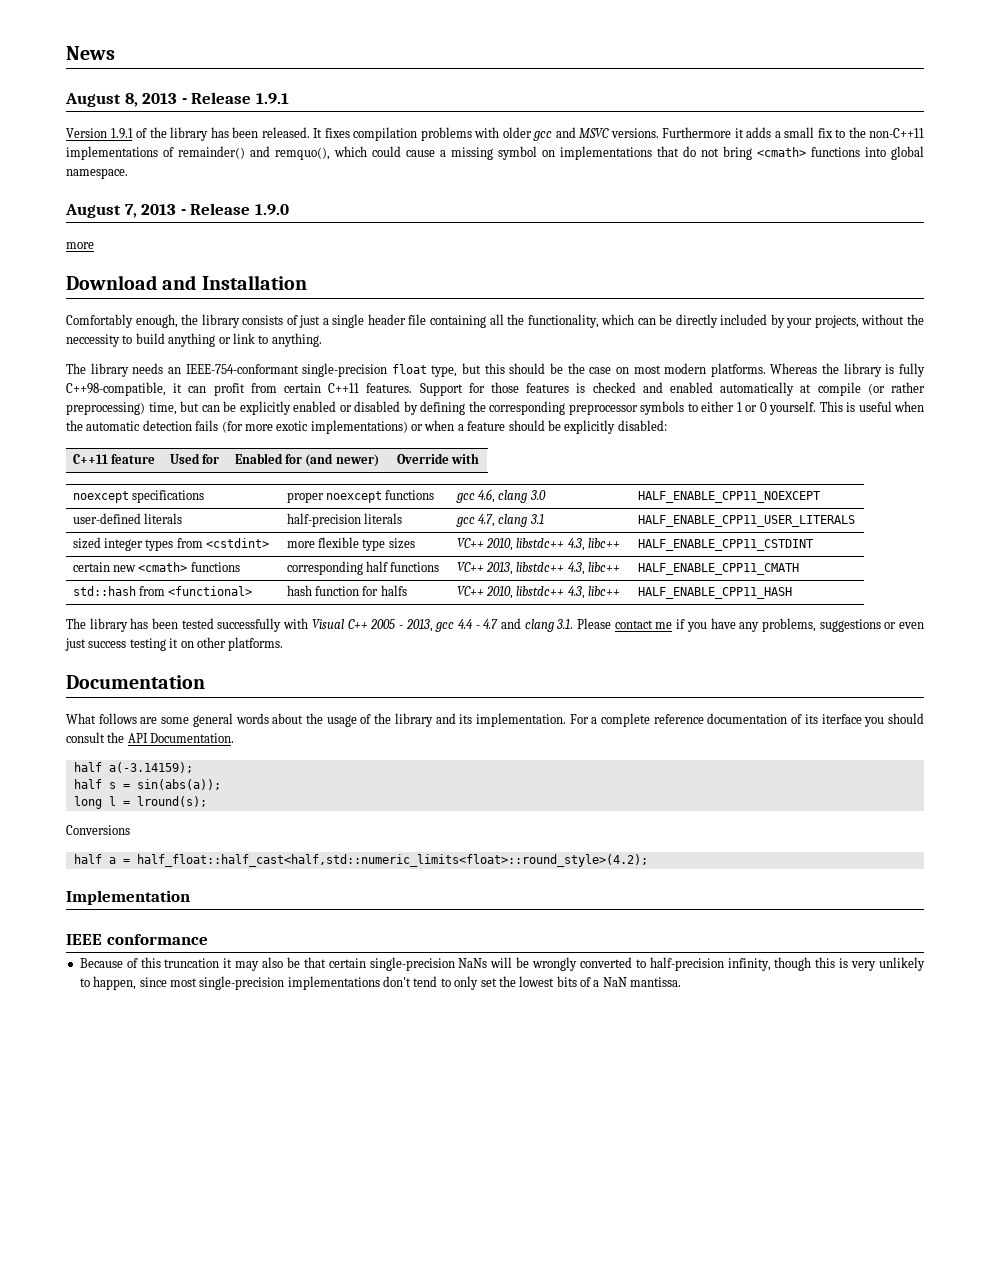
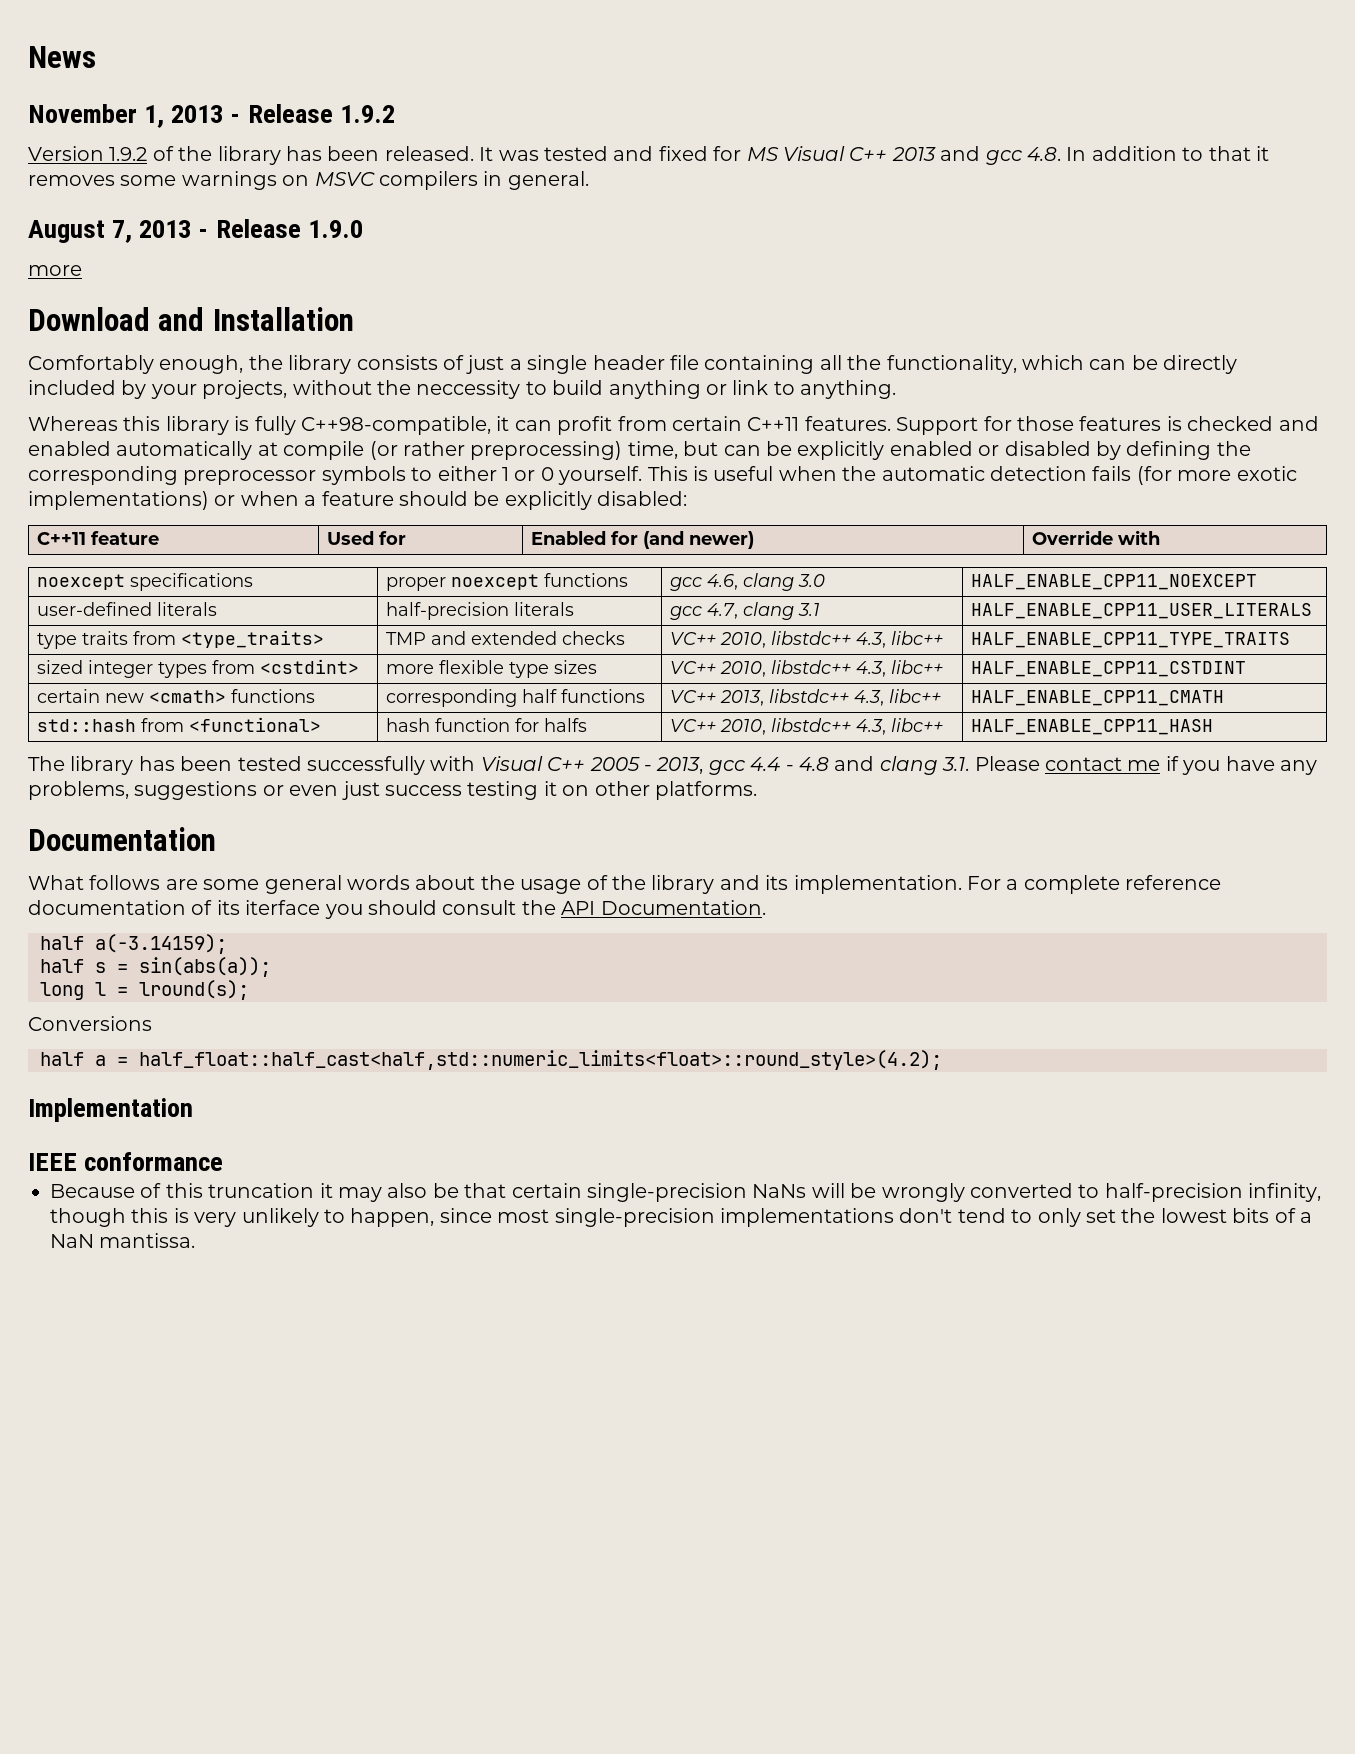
- August 8, 2013 - Release 1.9.1
+ November 1, 2013 - Release 1.9.2
- Version 1.9.1 of the library has been released.
+ Version 1.9.2 of the library has been released.
- It fixes compilation problems with older gcc and MSVC versions. Furthermore it adds a small fix to the non-C++11 implementations of remainder() and remquo(), which could cause a missing symbol on implementations that do not bring <cmath> functions into global namespace.
+ It was tested and fixed for MS Visual C++ 2013 and gcc 4.8. In addition to that it removes some warnings on MSVC compilers in general.
- The library needs an IEEE-754-conformant single-precision float type, but this should be the case on most modern platforms. Whereas the library is fully C++98-compatible, it can profit from certain C++11 features.
+ Whereas this library is fully C++98-compatible, it can profit from certain C++11 features.
+ type traits from <type_traits> | TMP and extended checks | VC++ 2010, libstdc++ 4.3, libc++ | HALF_ENABLE_CPP11_TYPE_TRAITS
- The library has been tested successfully with Visual C++ 2005 - 2013, gcc 4.4 - 4.7 and clang 3.1. Please contact me if you have any problems, suggestions or even just success testing it on other platforms.
+ The library has been tested successfully with Visual C++ 2005 - 2013, gcc 4.4 - 4.8 and clang 3.1. Please contact me if you have any problems, suggestions or even just success testing it on other platforms.

